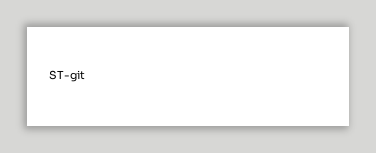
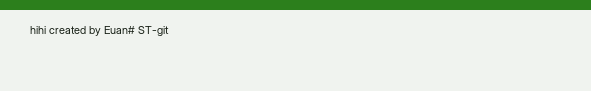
- ST-git
+ hihi created by Euan# ST-git

